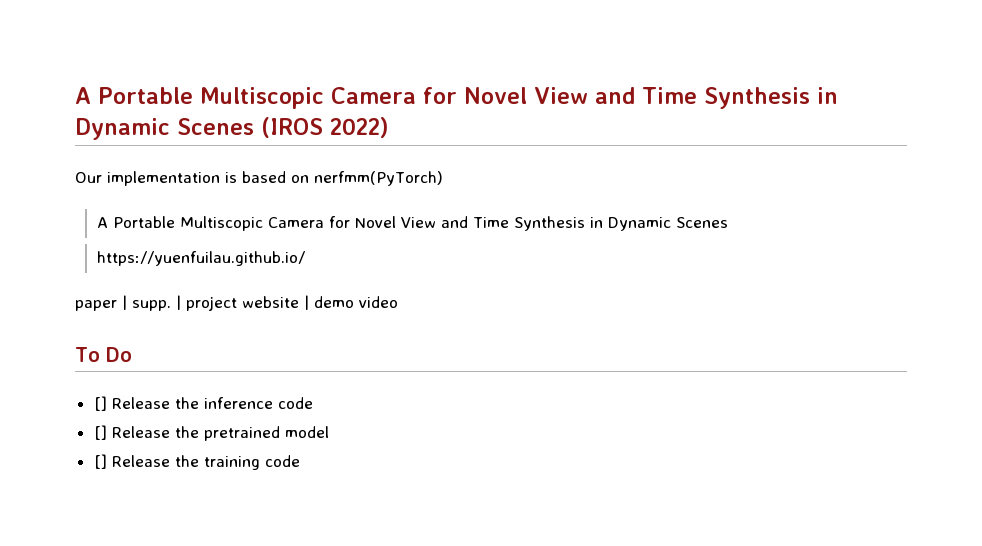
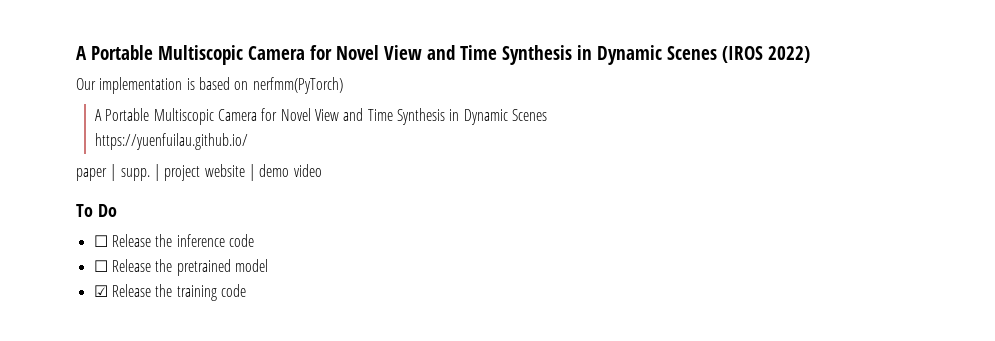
- [] Release the inference code
+ ☐ Release the inference code
- [] Release the pretrained model
+ ☐ Release the pretrained model
- [] Release the training code
+ ☑ Release the training code

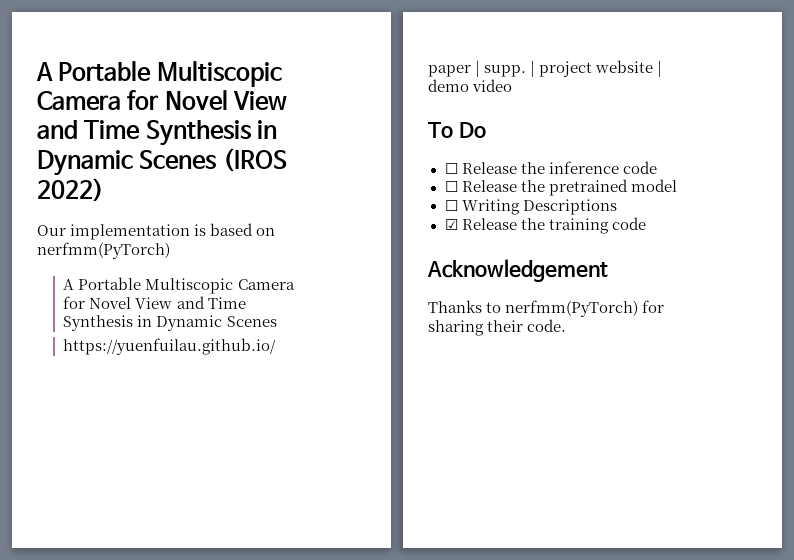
+ ☐ Writing Descriptions
+ Acknowledgement
+ Thanks to nerfmm(PyTorch) for sharing their code.

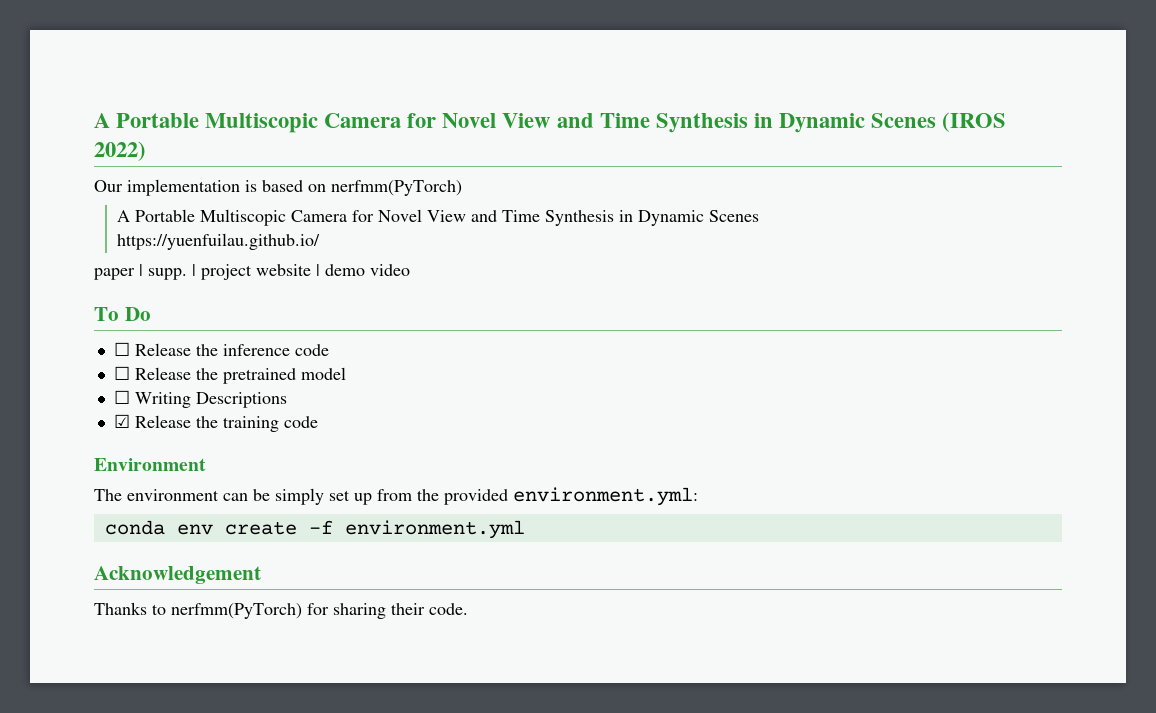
+ Environment
+ The environment can be simply set up from the provided environment.yml:
+ conda env create -f environment.yml

